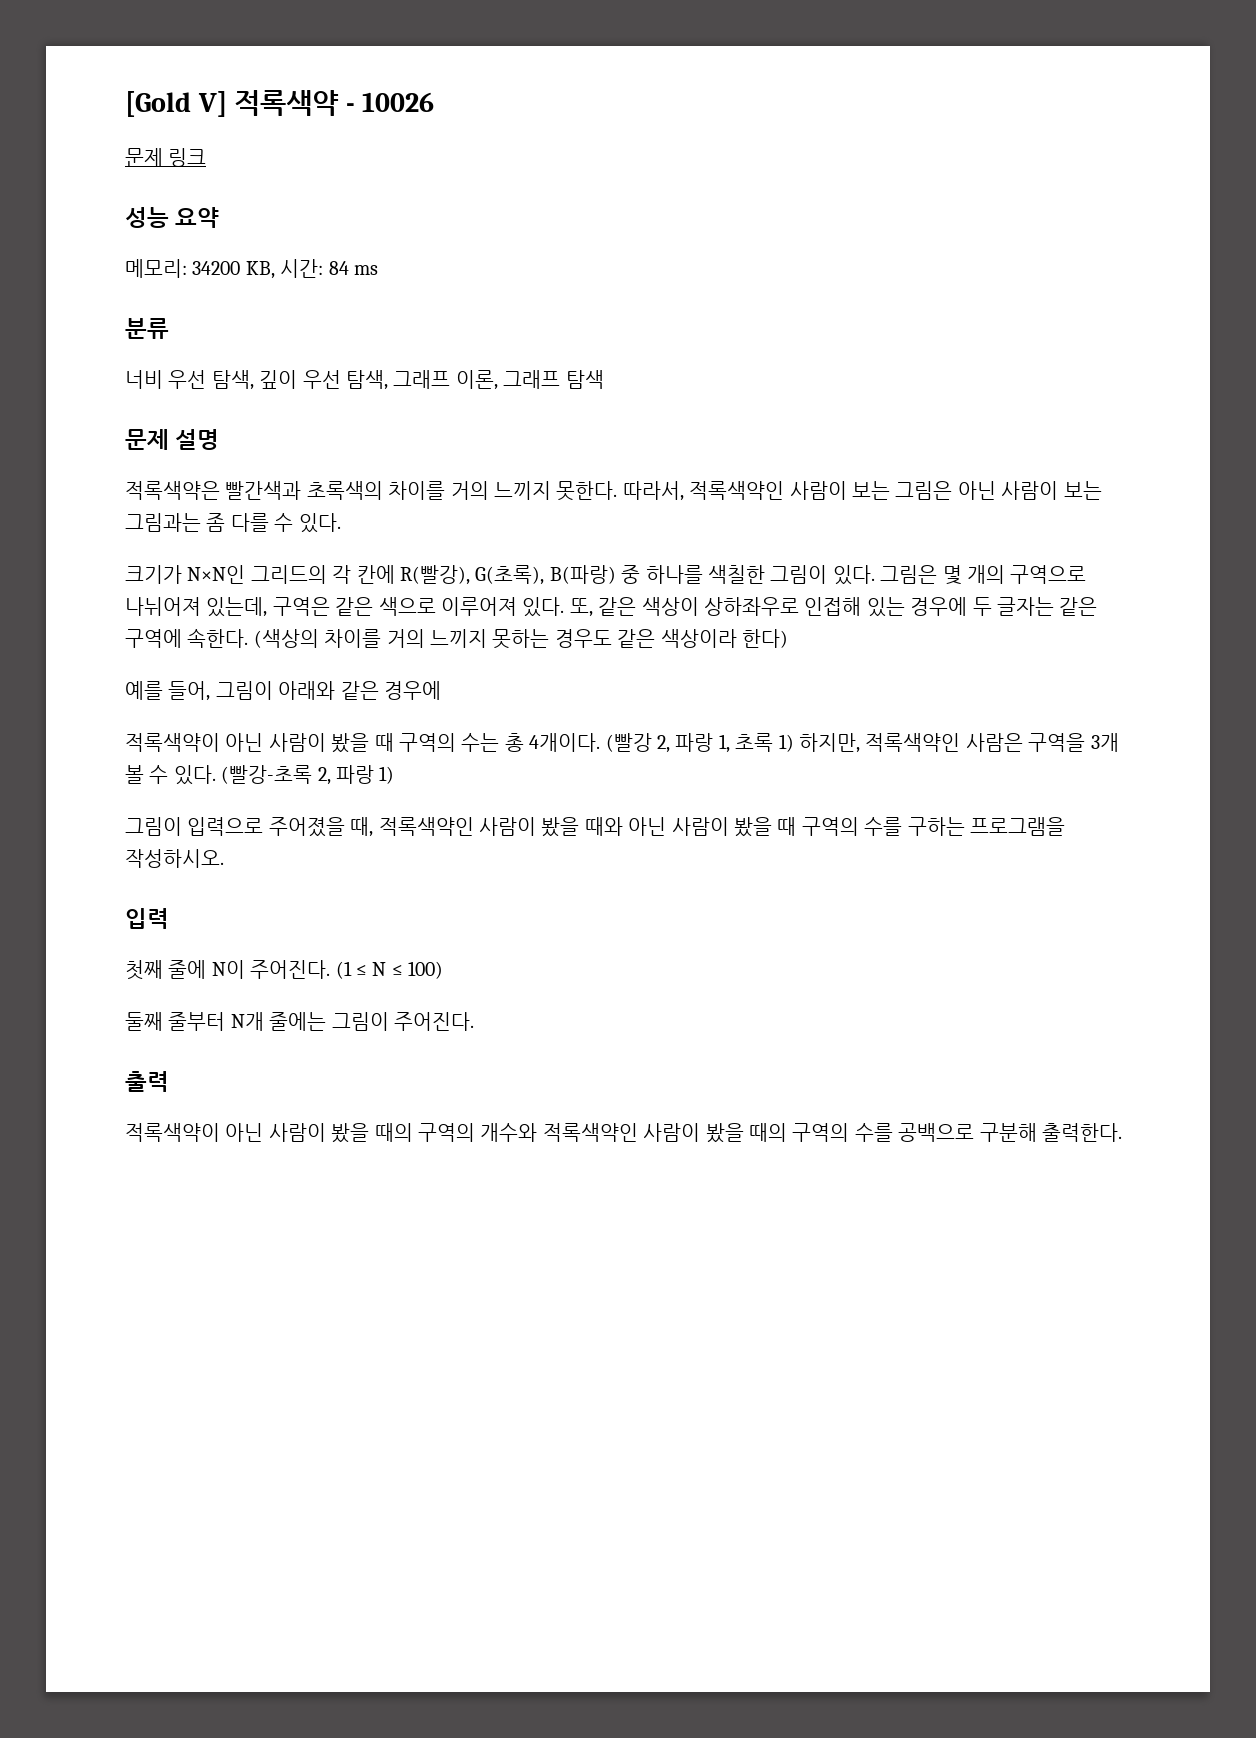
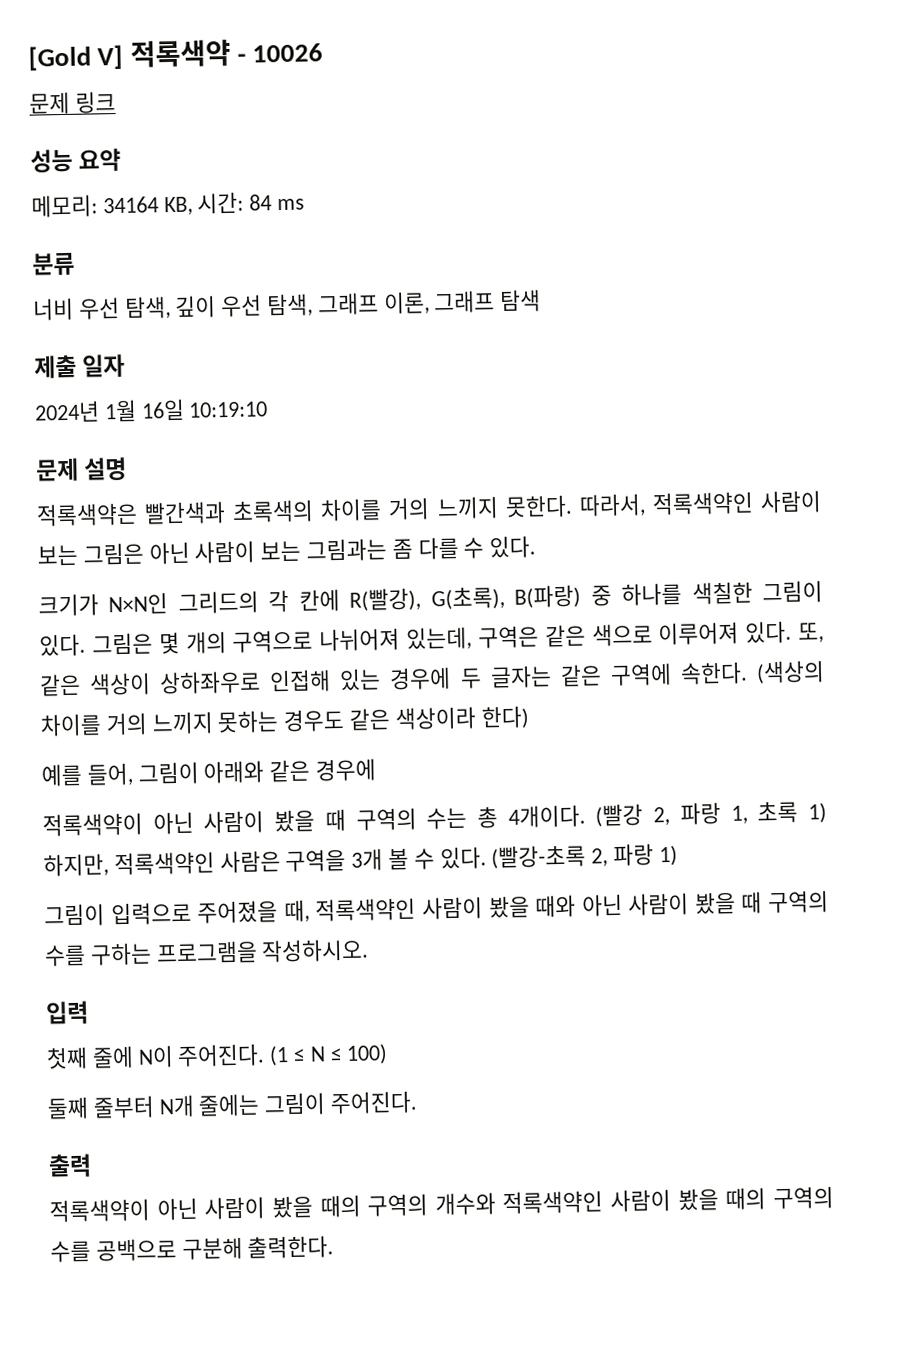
- 메모리: 34200 KB, 시간: 84 ms
+ 메모리: 34164 KB, 시간: 84 ms
+ 제출 일자
+ 2024년 1월 16일 10:19:10

